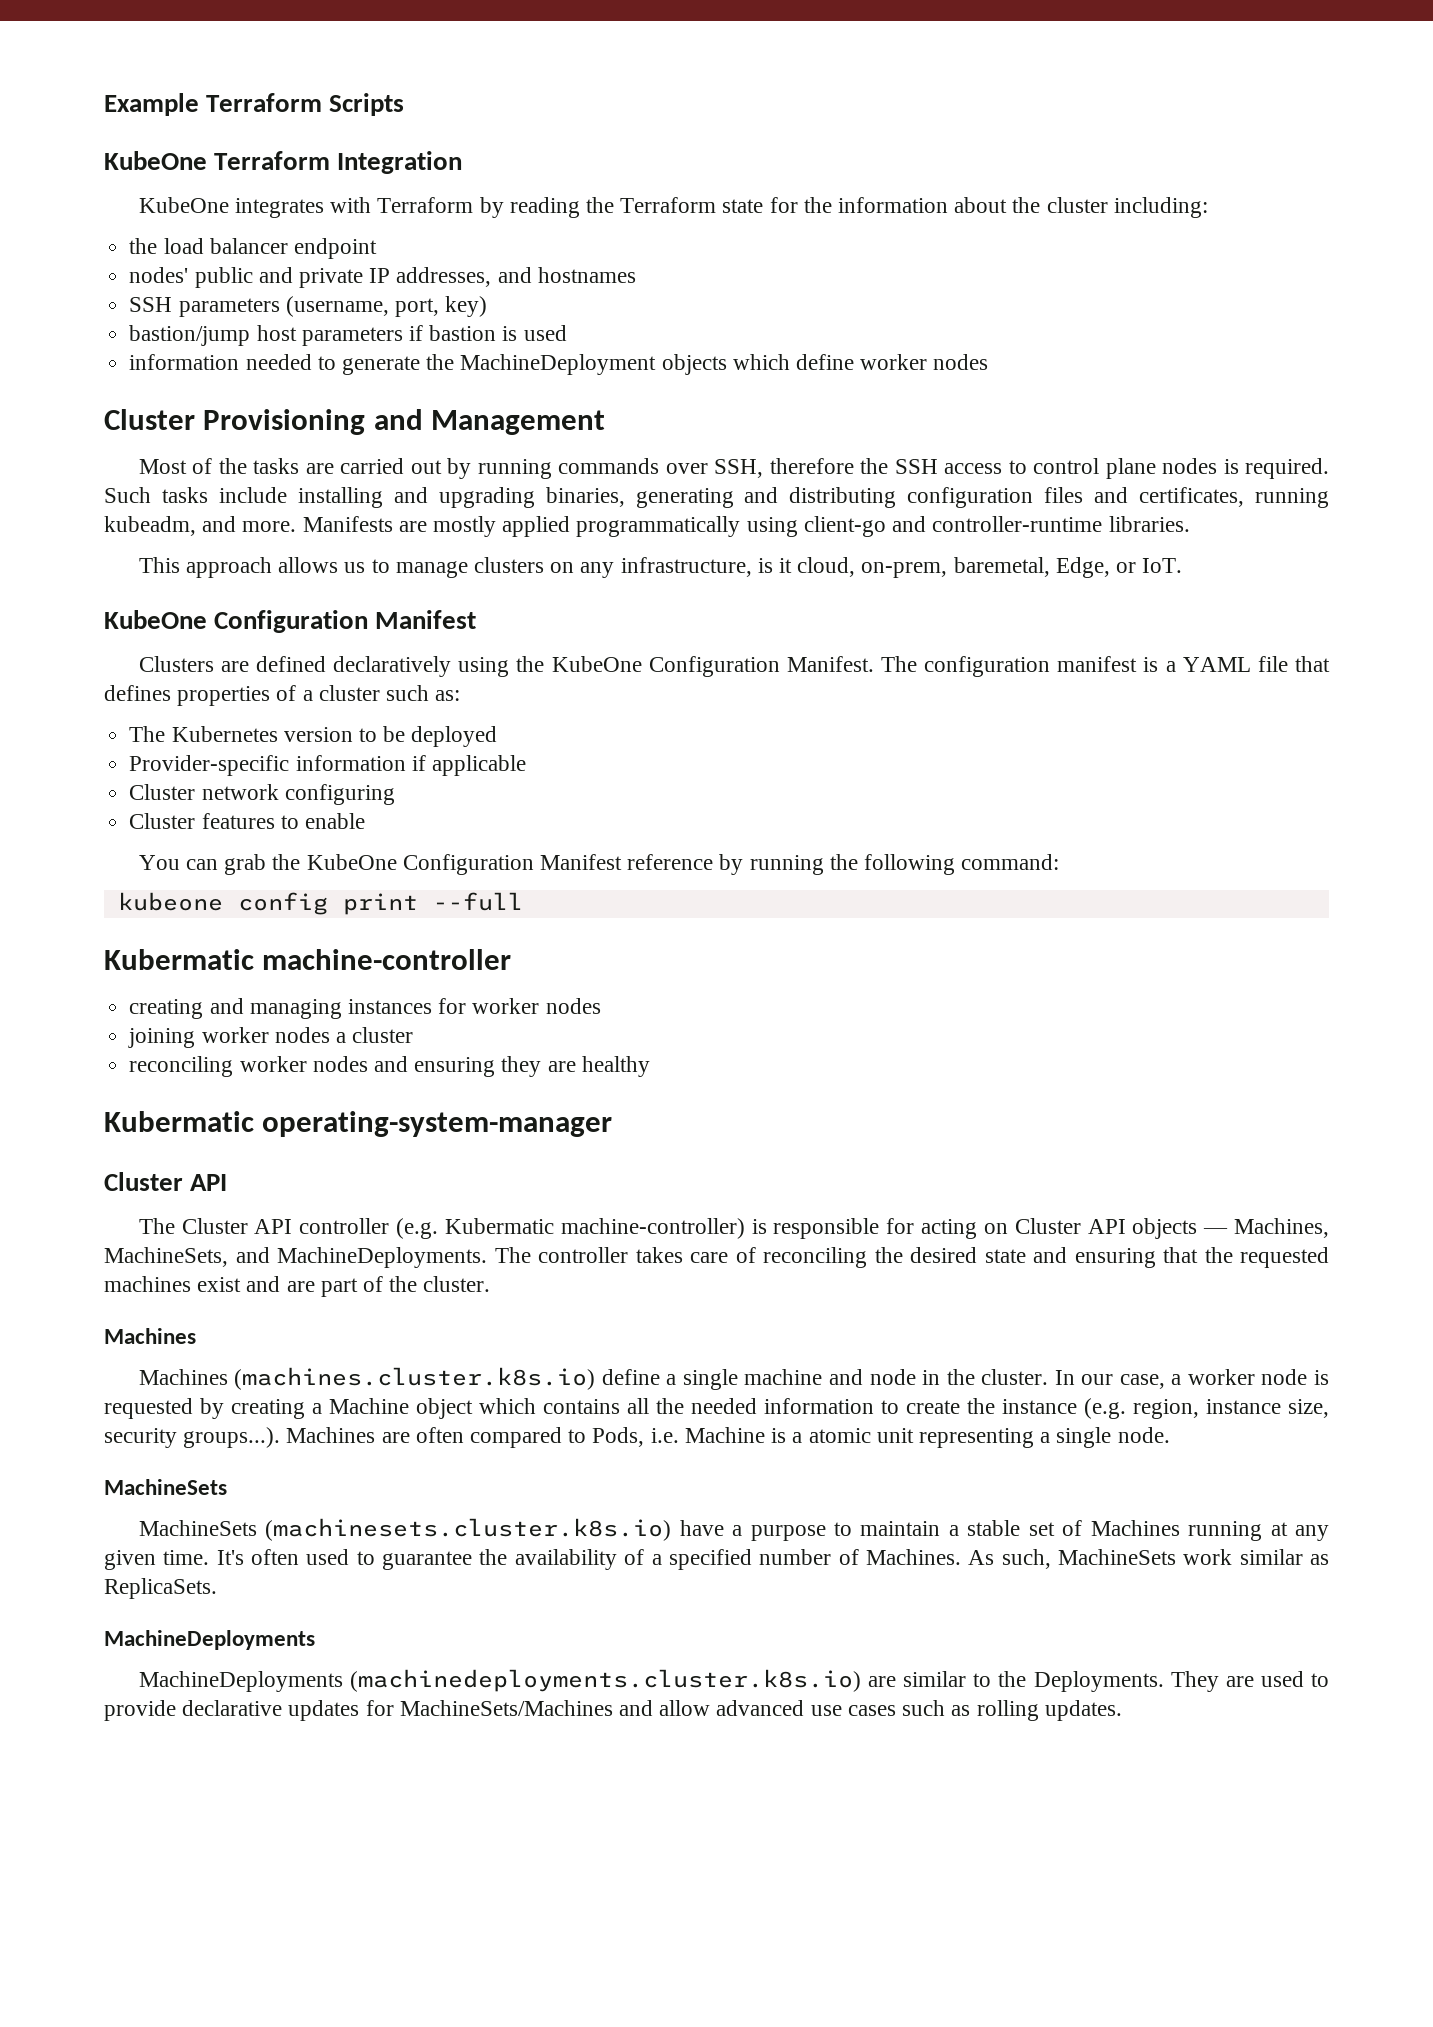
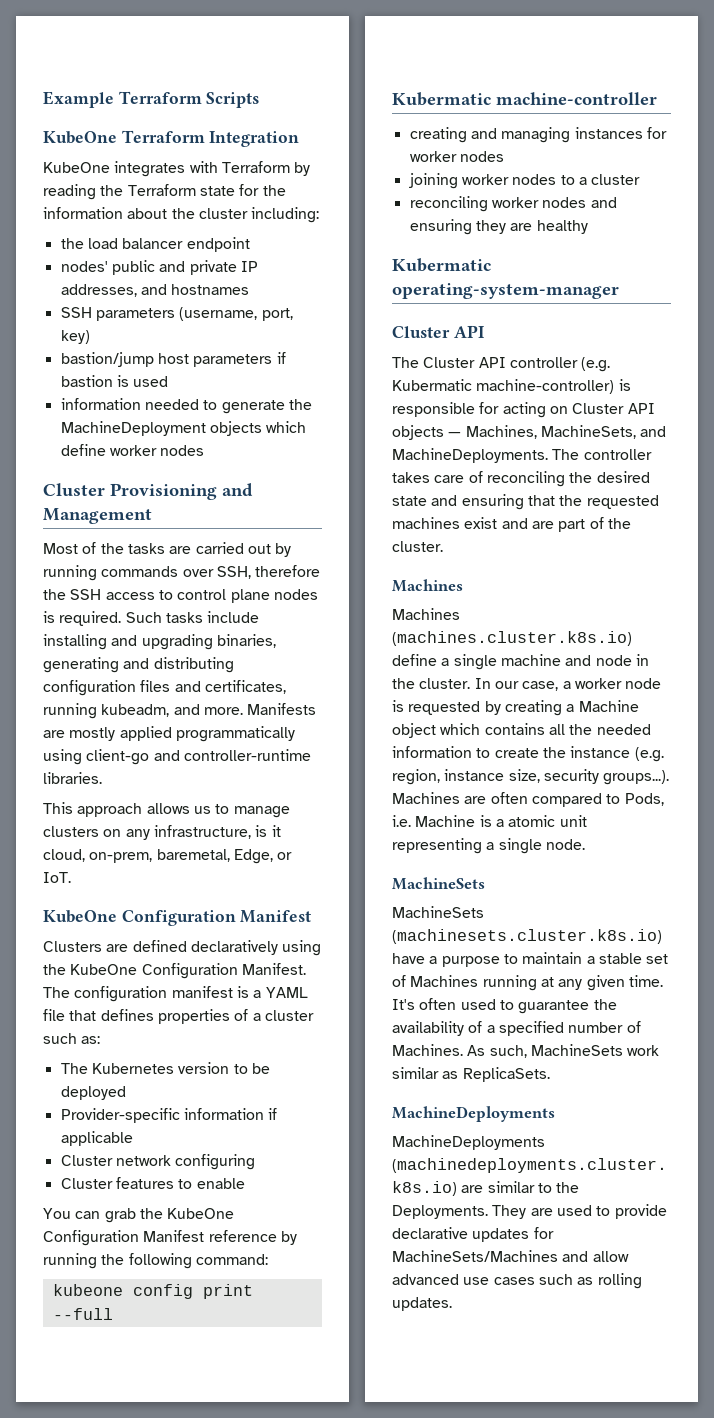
- joining worker nodes a cluster
+ joining worker nodes to a cluster

